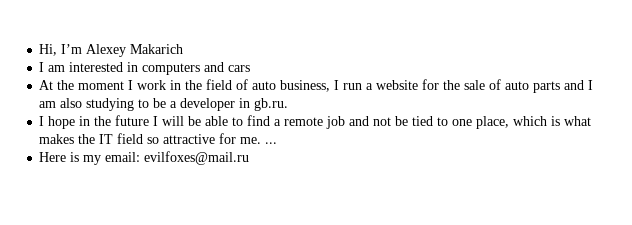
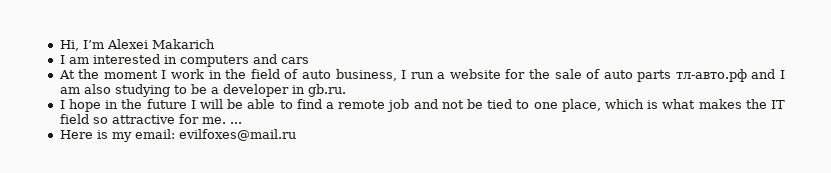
- Hi, I’m Alexey Makarich
+ Hi, I’m Alexei Makarich
- At the moment I work in the field of auto business, I run a website for the sale of auto parts and I am also studying to be a developer in gb.ru.
+ At the moment I work in the field of auto business, I run a website for the sale of auto parts тл-авто.рф and I am also studying to be a developer in gb.ru.

